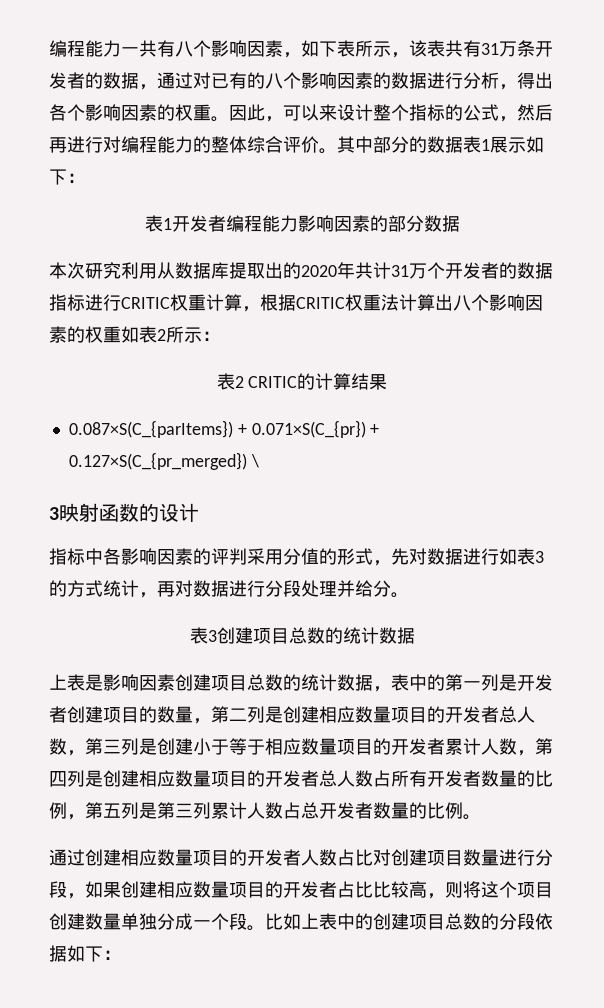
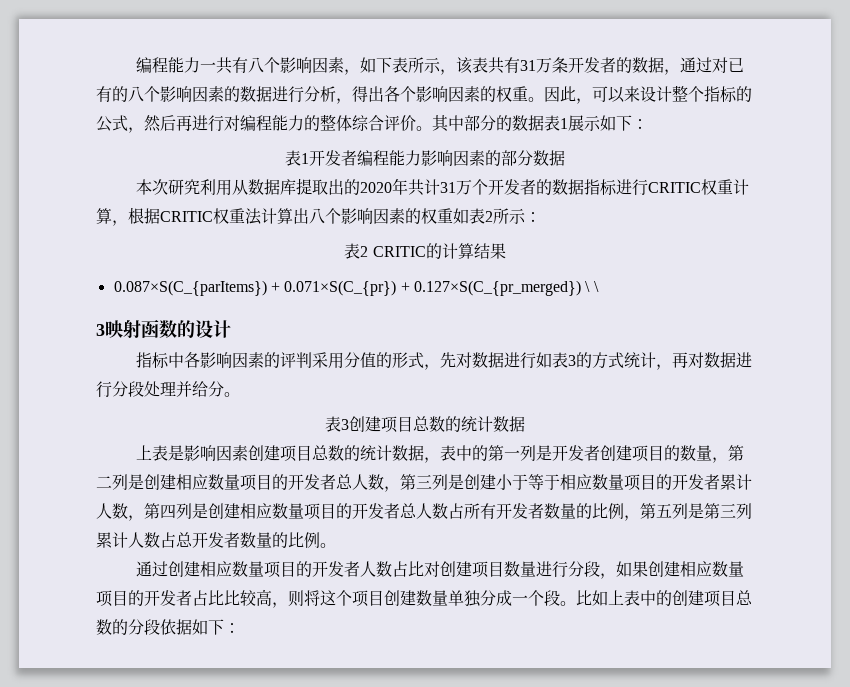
- 0.087×S(C_{parItems}) + 0.071×S(C_{pr}) + 0.127×S(C_{pr_merged}) \
+ 0.087×S(C_{parItems}) + 0.071×S(C_{pr}) + 0.127×S(C_{pr_merged}) \ \

